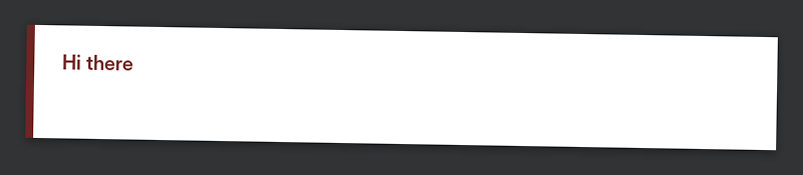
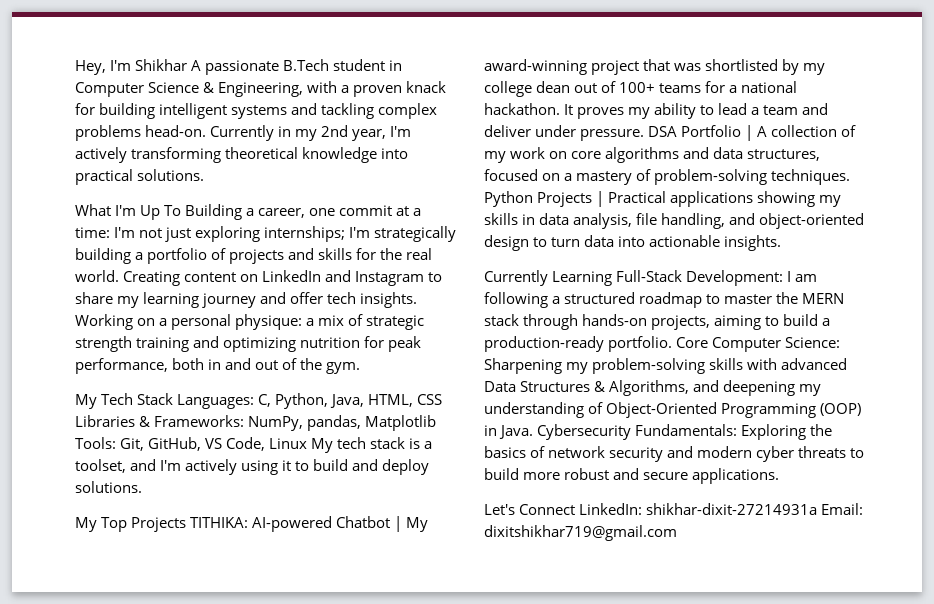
- Hi there
+ Hey, I'm Shikhar A passionate B.Tech student in Computer Science & Engineering, with a proven knack for building intelligent systems and tackling complex problems head-on. Currently in my 2nd year, I'm actively transforming theoretical knowledge into practical solutions.
+ What I'm Up To Building a career, one commit at a time: I'm not just exploring internships; I'm strategically building a portfolio of projects and skills for the real world. Creating content on LinkedIn and Instagram to share my learning journey and offer tech insights. Working on a personal physique: a mix of strategic strength training and optimizing nutrition for peak performance, both in and out of the gym.
+ My Tech Stack Languages: C, Python, Java, HTML, CSS Libraries & Frameworks: NumPy, pandas, Matplotlib Tools: Git, GitHub, VS Code, Linux My tech stack is a toolset, and I'm actively using it to build and deploy solutions.
+ My Top Projects TITHIKA: AI-powered Chatbot | My award-winning project that was shortlisted by my college dean out of 100+ teams for a national hackathon. It proves my ability to lead a team and deliver under pressure. DSA Portfolio | A collection of my work on core algorithms and data structures, focused on a mastery of problem-solving techniques. Python Projects | Practical applications showing my skills in data analysis, file handling, and object-oriented design to turn data into actionable insights.
+ Currently Learning Full-Stack Development: I am following a structured roadmap to master the MERN stack through hands-on projects, aiming to build a production-ready portfolio. Core Computer Science: Sharpening my problem-solving skills with advanced Data Structures & Algorithms, and deepening my understanding of Object-Oriented Programming (OOP) in Java. Cybersecurity Fundamentals: Exploring the basics of network security and modern cyber threats to build more robust and secure applications.
+ Let's Connect LinkedIn: shikhar-dixit-27214931a Email: dixitshikhar719@gmail.com

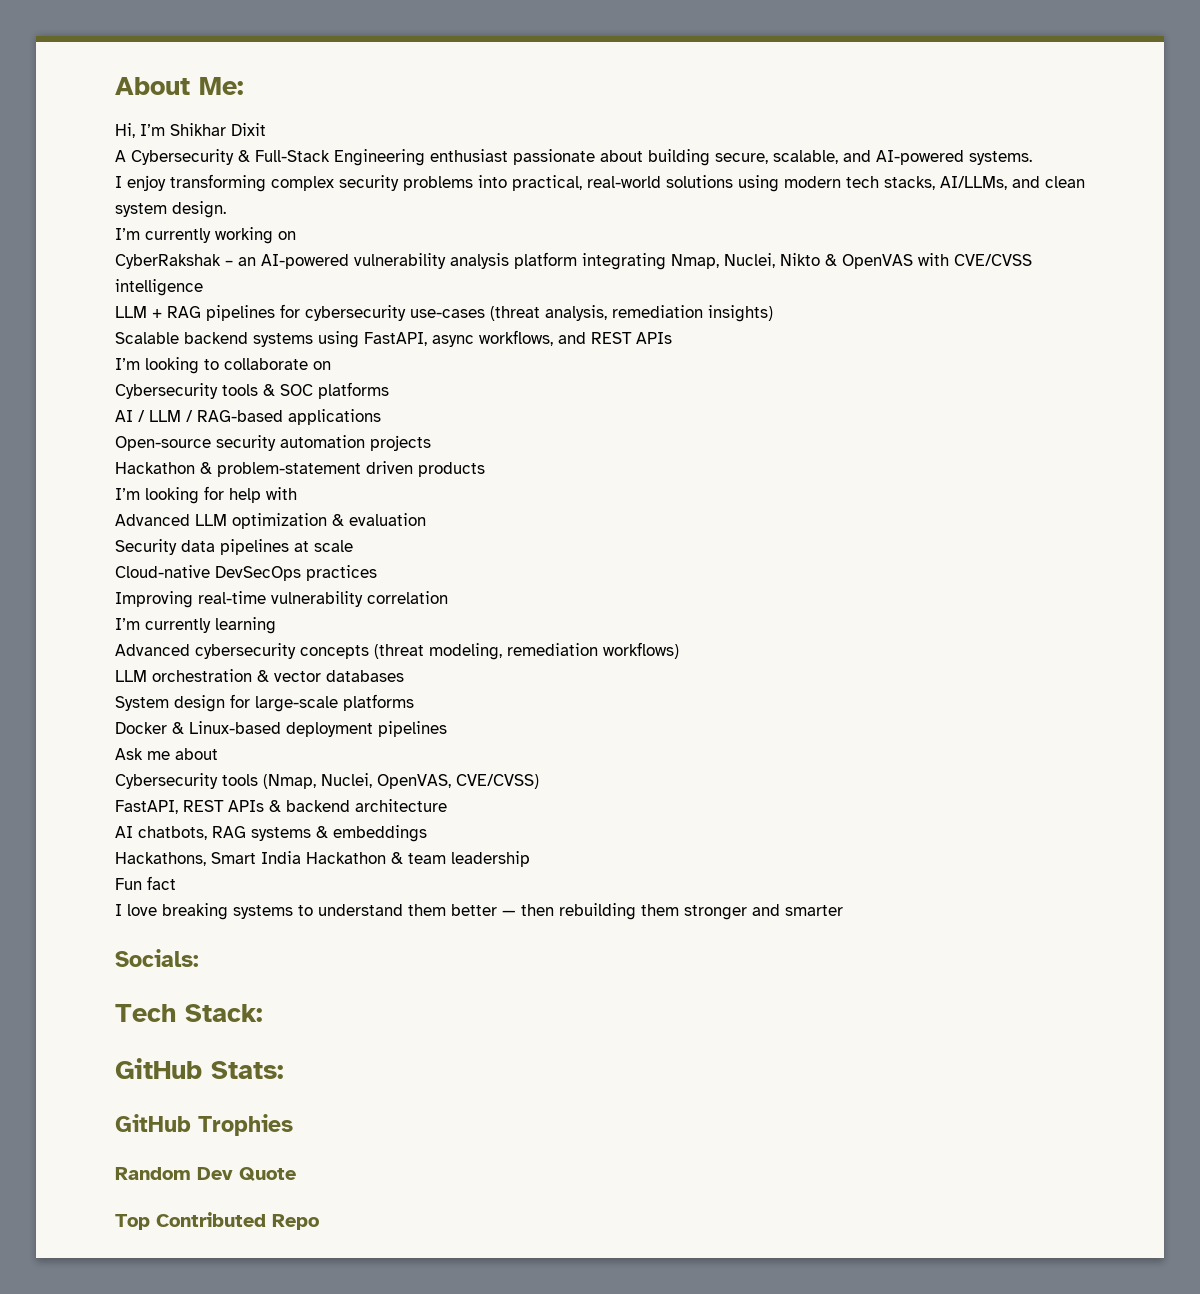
- Hey, I'm Shikhar A passionate B.Tech student in Computer Science & Engineering, with a proven knack for building intelligent systems and tackling complex problems head-on. Currently in my 2nd year, I'm actively transforming theoretical knowledge into practical solutions.
- What I'm Up To Building a career, one commit at a time: I'm not just exploring internships; I'm strategically building a portfolio of projects and skills for the real world. Creating content on LinkedIn and Instagram to share my learning journey and offer tech insights. Working on a personal physique: a mix of strategic strength training and optimizing nutrition for peak performance, both in and out of the gym.
- My Tech Stack Languages: C, Python, Java, HTML, CSS Libraries & Frameworks: NumPy, pandas, Matplotlib Tools: Git, GitHub, VS Code, Linux My tech stack is a toolset, and I'm actively using it to build and deploy solutions.
- My Top Projects TITHIKA: AI-powered Chatbot | My award-winning project that was shortlisted by my college dean out of 100+ teams for a national hackathon. It proves my ability to lead a team and deliver under pressure. DSA Portfolio | A collection of my work on core algorithms and data structures, focused on a mastery of problem-solving techniques. Python Projects | Practical applications showing my skills in data analysis, file handling, and object-oriented design to turn data into actionable insights.
- Currently Learning Full-Stack Development: I am following a structured roadmap to master the MERN stack through hands-on projects, aiming to build a production-ready portfolio. Core Computer Science: Sharpening my problem-solving skills with advanced Data Structures & Algorithms, and deepening my understanding of Object-Oriented Programming (OOP) in Java. Cybersecurity Fundamentals: Exploring the basics of network security and modern cyber threats to build more robust and secure applications.
- Let's Connect LinkedIn: shikhar-dixit-27214931a Email: dixitshikhar719@gmail.com
+ About Me:
+ Hi, I’m Shikhar Dixit
+ A Cybersecurity & Full-Stack Engineering enthusiast passionate about building secure, scalable, and AI-powered systems.
+ I enjoy transforming complex security problems into practical, real-world solutions using modern tech stacks, AI/LLMs, and clean system design.
+ I’m currently working on
+ CyberRakshak – an AI-powered vulnerability analysis platform integrating Nmap, Nuclei, Nikto & OpenVAS with CVE/CVSS intelligence
+ LLM + RAG pipelines for cybersecurity use-cases (threat analysis, remediation insights)
+ Scalable backend systems using FastAPI, async workflows, and REST APIs
+ I’m looking to collaborate on
+ Cybersecurity tools & SOC platforms
+ AI / LLM / RAG-based applications
+ Open-source security automation projects
+ Hackathon & problem-statement driven products
+ I’m looking for help with
+ Advanced LLM optimization & evaluation
+ Security data pipelines at scale
+ Cloud-native DevSecOps practices
+ Improving real-time vulnerability correlation
+ I’m currently learning
+ Advanced cybersecurity concepts (threat modeling, remediation workflows)
+ LLM orchestration & vector databases
+ System design for large-scale platforms
+ Docker & Linux-based deployment pipelines
+ Ask me about
+ Cybersecurity tools (Nmap, Nuclei, OpenVAS, CVE/CVSS)
+ FastAPI, REST APIs & backend architecture
+ AI chatbots, RAG systems & embeddings
+ Hackathons, Smart India Hackathon & team leadership
+ Fun fact
+ I love breaking systems to understand them better — then rebuilding them stronger and smarter
+ Socials:
+ Tech Stack:
+ GitHub Stats:
+ GitHub Trophies
+ Random Dev Quote
+ Top Contributed Repo

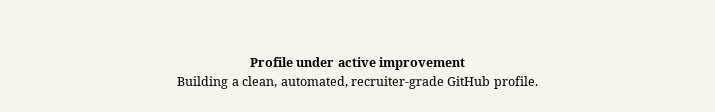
- About Me:
- Hi, I’m Shikhar Dixit
- A Cybersecurity & Full-Stack Engineering enthusiast passionate about building secure, scalable, and AI-powered systems.
- I enjoy transforming complex security problems into practical, real-world solutions using modern tech stacks, AI/LLMs, and clean system design.
- I’m currently working on
- CyberRakshak – an AI-powered vulnerability analysis platform integrating Nmap, Nuclei, Nikto & OpenVAS with CVE/CVSS intelligence
- LLM + RAG pipelines for cybersecurity use-cases (threat analysis, remediation insights)
- Scalable backend systems using FastAPI, async workflows, and REST APIs
- I’m looking to collaborate on
- Cybersecurity tools & SOC platforms
- AI / LLM / RAG-based applications
- Open-source security automation projects
- Hackathon & problem-statement driven products
- I’m looking for help with
- Advanced LLM optimization & evaluation
- Security data pipelines at scale
- Cloud-native DevSecOps practices
- Improving real-time vulnerability correlation
- I’m currently learning
- Advanced cybersecurity concepts (threat modeling, remediation workflows)
- LLM orchestration & vector databases
- System design for large-scale platforms
- Docker & Linux-based deployment pipelines
- Ask me about
- Cybersecurity tools (Nmap, Nuclei, OpenVAS, CVE/CVSS)
- FastAPI, REST APIs & backend architecture
- AI chatbots, RAG systems & embeddings
- Hackathons, Smart India Hackathon & team leadership
- Fun fact
- I love breaking systems to understand them better — then rebuilding them stronger and smarter
- Socials:
- Tech Stack:
- GitHub Stats:
- GitHub Trophies
- Random Dev Quote
- Top Contributed Repo
+ Profile under active improvement
+ Building a clean, automated, recruiter-grade GitHub profile.

